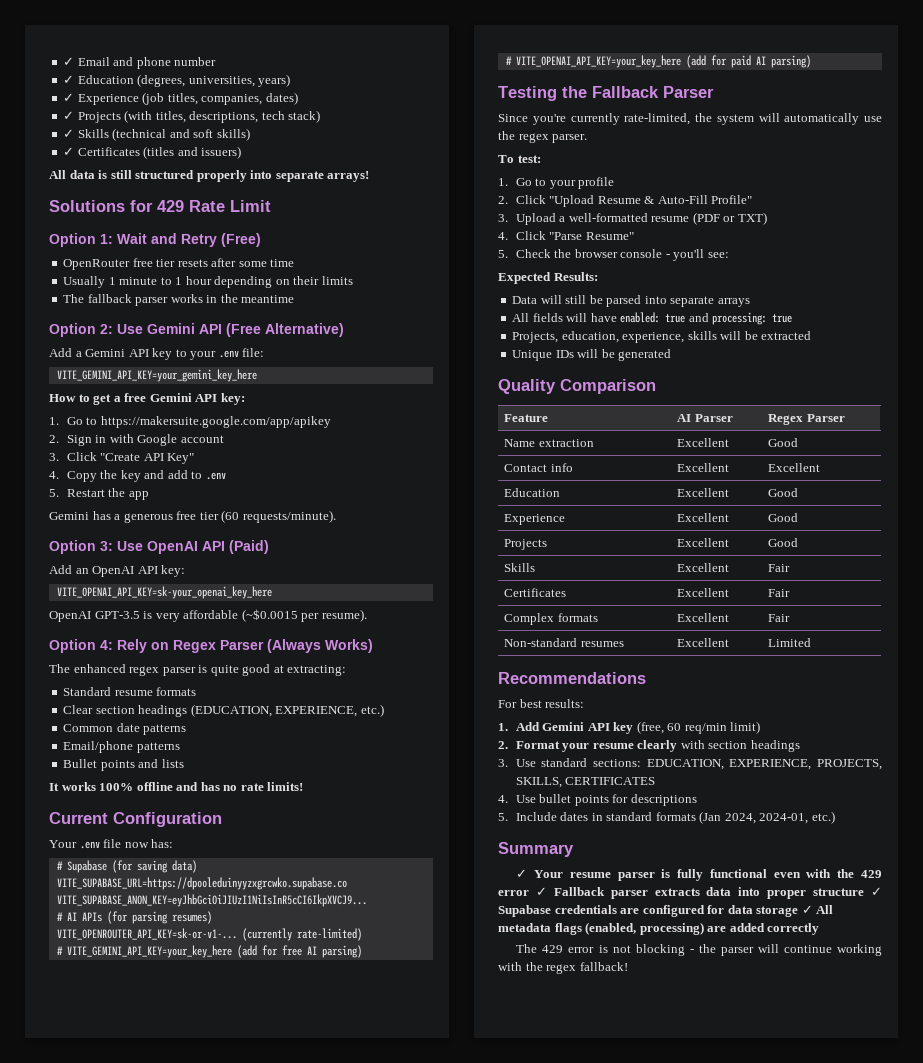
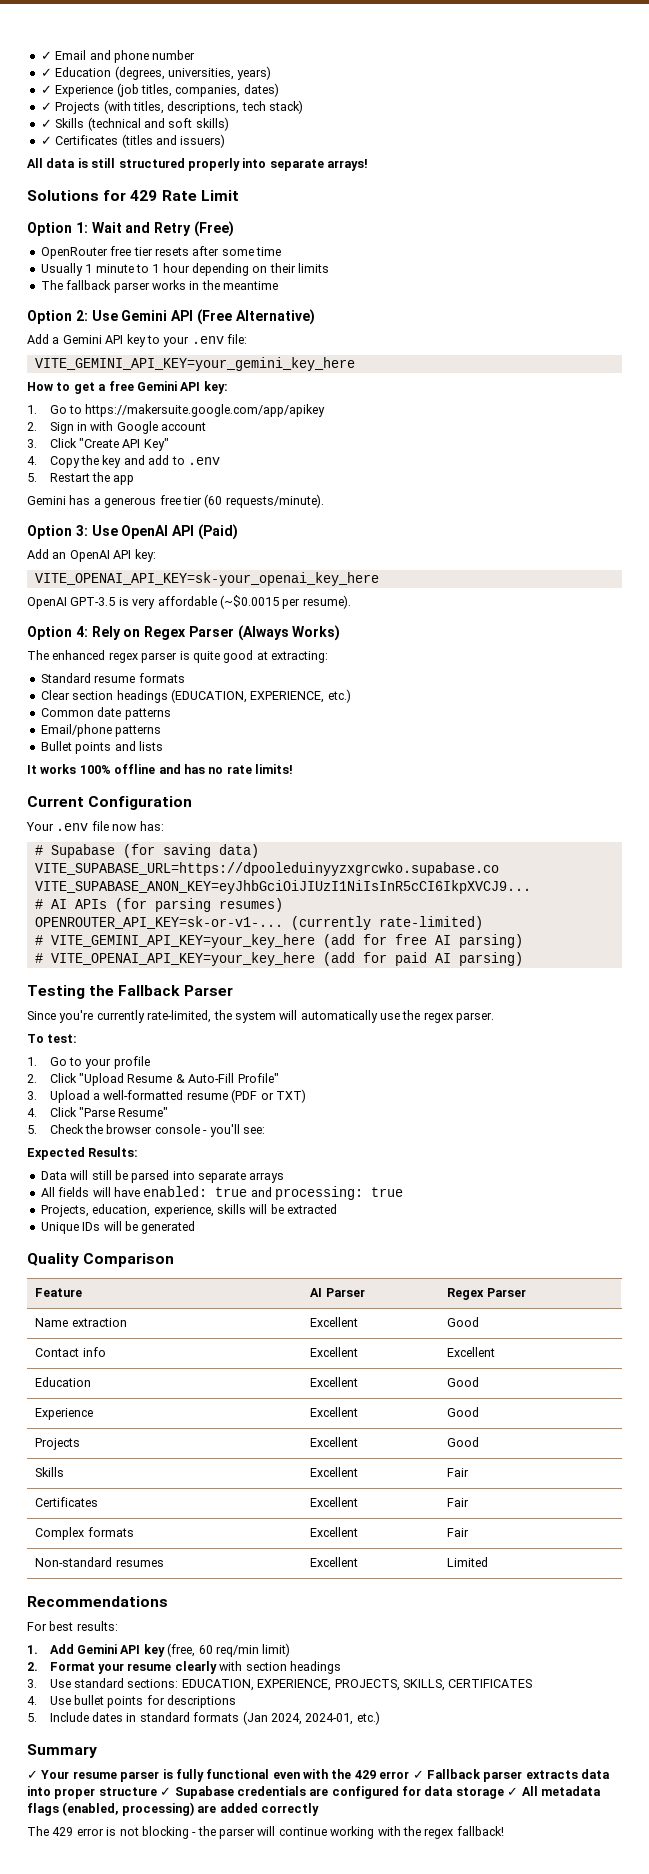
- VITE_OPENROUTER_API_KEY=sk-or-v1-...
+ OPENROUTER_API_KEY=sk-or-v1-...

